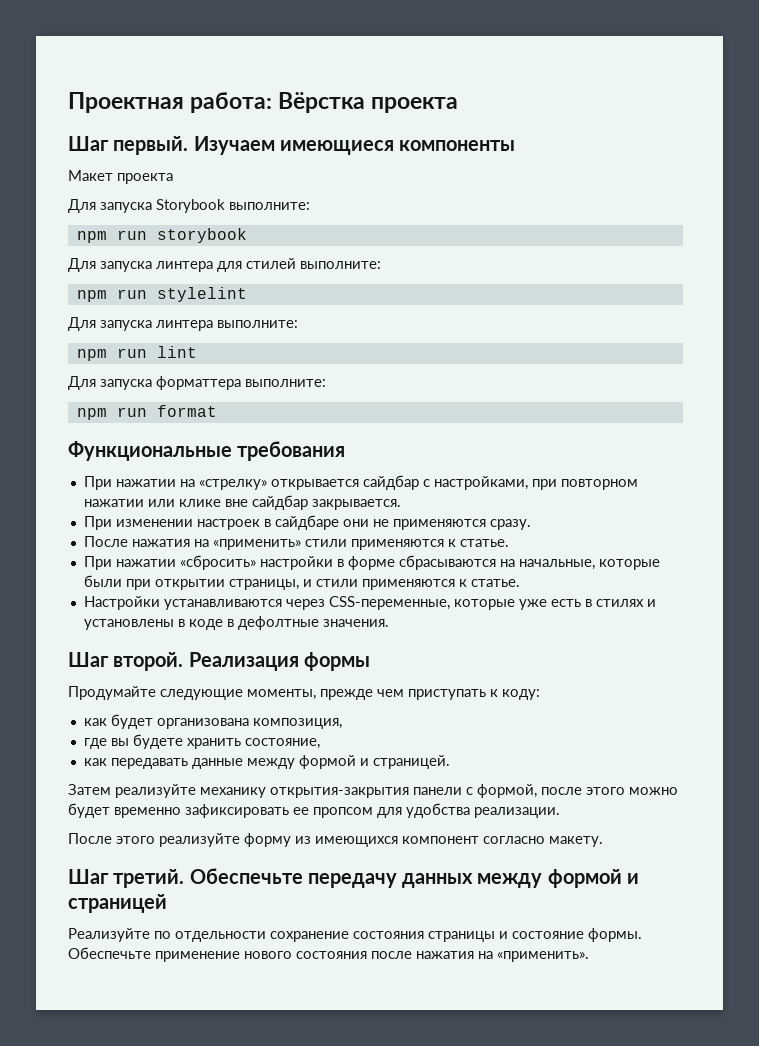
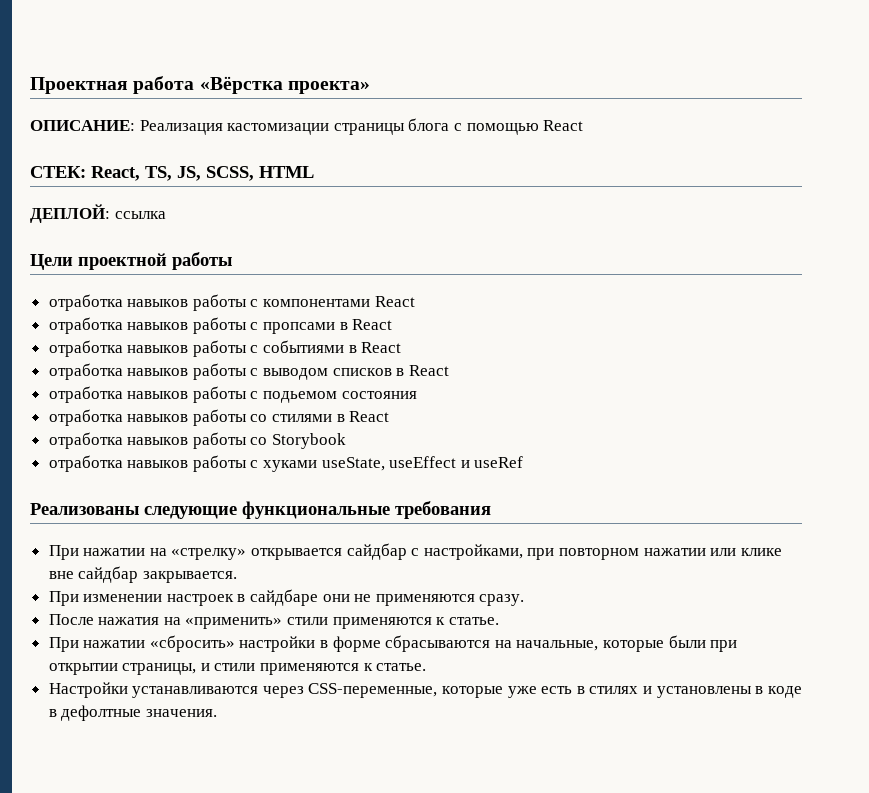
- Проектная работа: Вёрстка проекта
- Шаг первый. Изучаем имеющиеся компоненты
- Макет проекта
- Для запуска Storybook выполните:
- npm run storybook
- Для запуска линтера для стилей выполните:
- npm run stylelint
- Для запуска линтера выполните:
- npm run lint
- Для запуска форматтера выполните:
- npm run format
- Функциональные требования
+ Проектная работа «Вёрстка проекта»
+ ОПИСАНИЕ: Реализация кастомизации страницы блога с помощью React
+ СТЕК: React, TS, JS, SCSS, HTML
+ ДЕПЛОЙ: ссылка
+ Цели проектной работы
+ отработка навыков работы с компонентами React
+ отработка навыков работы с пропсами в React
+ отработка навыков работы с событиями в React
+ отработка навыков работы с выводом списков в React
+ отработка навыков работы с подьемом состояния
+ отработка навыков работы со стилями в React
+ отработка навыков работы со Storybook
+ отработка навыков работы с хуками useState, useEffect и useRef
+ Реализованы следующие функциональные требования
- Шаг второй. Реализация формы
- Продумайте следующие моменты, прежде чем приступать к коду:
- как будет организована композиция,
- где вы будете хранить состояние,
- как передавать данные между формой и страницей.
- Затем реализуйте механику открытия-закрытия панели с формой, после этого можно будет временно зафиксировать ее пропсом для удобства реализации.
- После этого реализуйте форму из имеющихся компонент согласно макету.
- Шаг третий. Обеспечьте передачу данных между формой и страницей
- Реализуйте по отдельности сохранение состояния страницы и состояние формы. Обеспечьте применение нового состояния после нажатия на «применить».

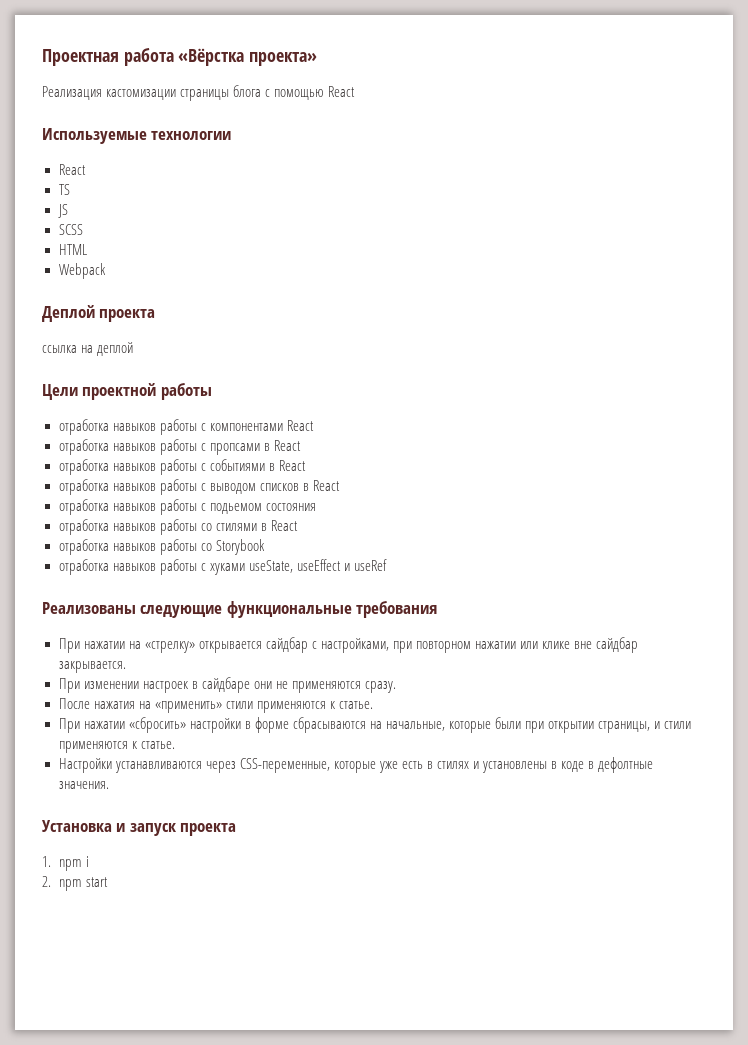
- ОПИСАНИЕ: Реализация кастомизации страницы блога с помощью React
+ Реализация кастомизации страницы блога с помощью React
- СТЕК: React, TS, JS, SCSS, HTML
- ДЕПЛОЙ: ссылка
+ Используемые технологии
+ React
+ TS
+ JS
+ SCSS
+ HTML
+ Webpack
+ Деплой проекта
+ ссылка на деплой
+ Установка и запуск проекта
+ 1. npm i
+ 2. npm start

